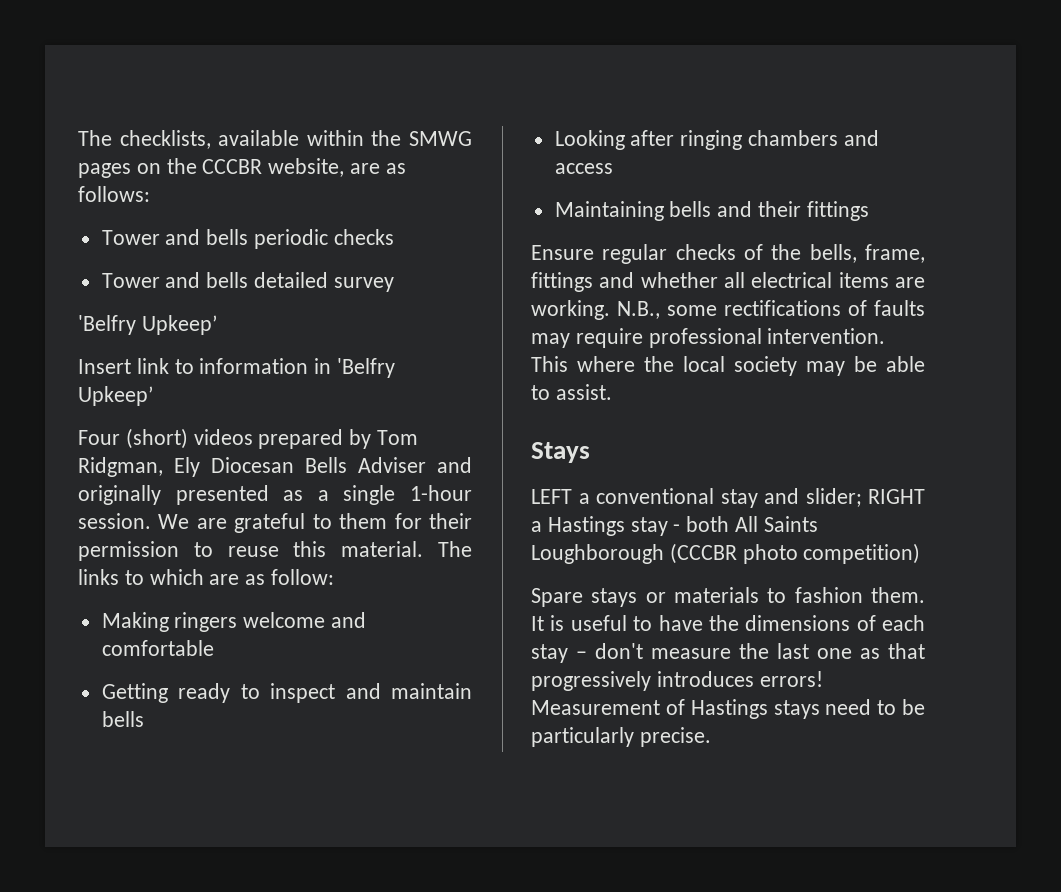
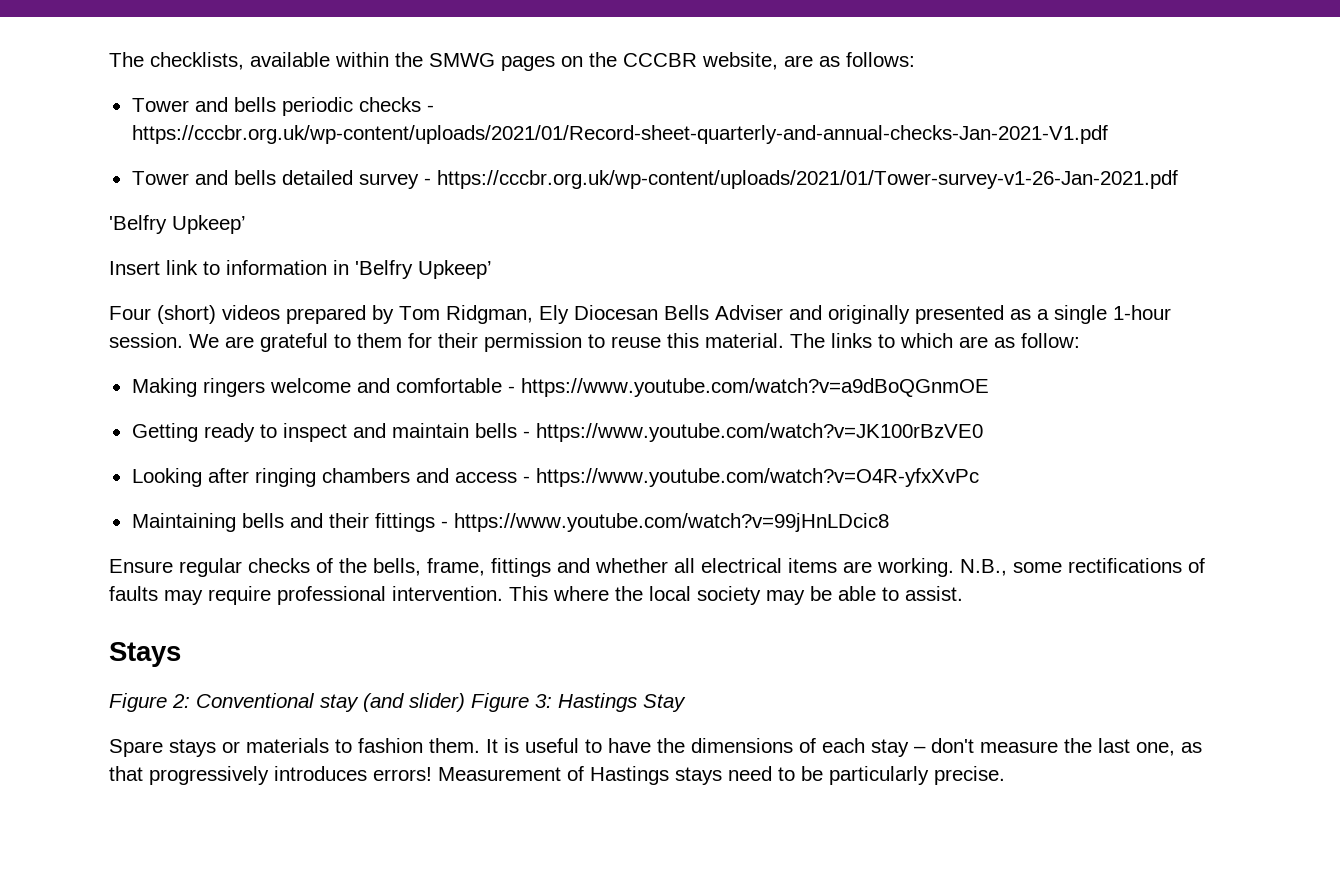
- Tower and bells periodic checks
+ Tower and bells periodic checks - https://cccbr.org.uk/wp-content/uploads/2021/01/Record-sheet-quarterly-and-annual-checks-Jan-2021-V1.pdf
- Tower and bells detailed survey
+ Tower and bells detailed survey - https://cccbr.org.uk/wp-content/uploads/2021/01/Tower-survey-v1-26-Jan-2021.pdf
- Making ringers welcome and comfortable
+ Making ringers welcome and comfortable - https://www.youtube.com/watch?v=a9dBoQGnmOE
- Getting ready to inspect and maintain bells
+ Getting ready to inspect and maintain bells - https://www.youtube.com/watch?v=JK100rBzVE0
- Looking after ringing chambers and access
+ Looking after ringing chambers and access - https://www.youtube.com/watch?v=O4R-yfxXvPc
- Maintaining bells and their fittings
+ Maintaining bells and their fittings - https://www.youtube.com/watch?v=99jHnLDcic8
- LEFT a conventional stay and slider; RIGHT a Hastings stay - both All Saints Loughborough (CCCBR photo competition)
+ Figure 2: Conventional stay (and slider) Figure 3: Hastings Stay
- It is useful to have the dimensions of each stay – don't measure the last one as that progressively introduces errors!
+ It is useful to have the dimensions of each stay – don't measure the last one, as that progressively introduces errors!

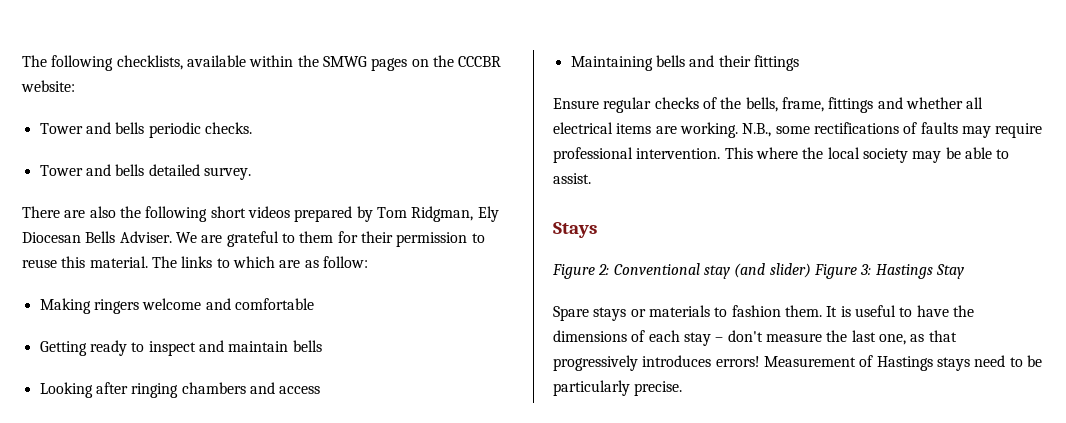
- The checklists, available within the SMWG pages on the CCCBR website, are as follows:
+ The following checklists, available within the SMWG pages on the CCCBR website:
- Tower and bells periodic checks - https://cccbr.org.uk/wp-content/uploads/2021/01/Record-sheet-quarterly-and-annual-checks-Jan-2021-V1.pdf
+ Tower and bells periodic checks.
- Tower and bells detailed survey - https://cccbr.org.uk/wp-content/uploads/2021/01/Tower-survey-v1-26-Jan-2021.pdf
- 'Belfry Upkeep’
- Insert link to information in 'Belfry Upkeep’
- Four (short) videos prepared by Tom Ridgman, Ely Diocesan Bells Adviser and originally presented as a single 1-hour session.
+ Tower and bells detailed survey.
+ There are also the following short videos prepared by Tom Ridgman, Ely Diocesan Bells Adviser.
- Making ringers welcome and comfortable - https://www.youtube.com/watch?v=a9dBoQGnmOE
+ Making ringers welcome and comfortable
- Getting ready to inspect and maintain bells - https://www.youtube.com/watch?v=JK100rBzVE0
+ Getting ready to inspect and maintain bells
- Looking after ringing chambers and access - https://www.youtube.com/watch?v=O4R-yfxXvPc
+ Looking after ringing chambers and access
- Maintaining bells and their fittings - https://www.youtube.com/watch?v=99jHnLDcic8
+ Maintaining bells and their fittings

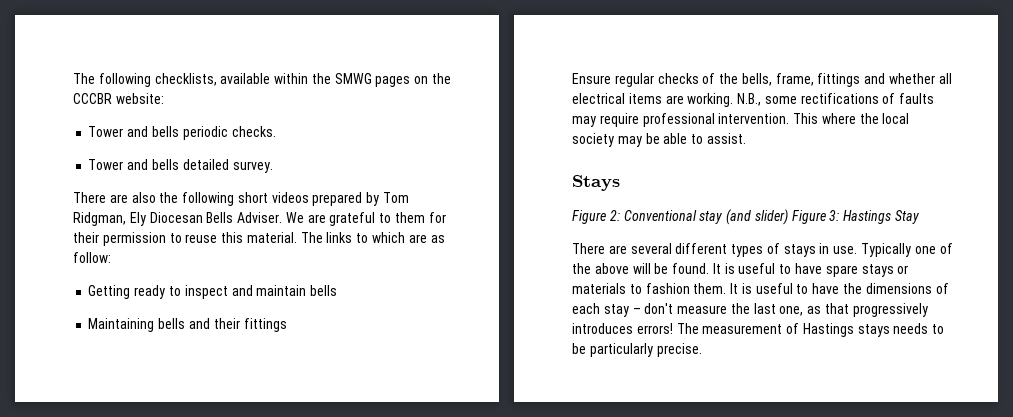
- Making ringers welcome and comfortable
- Looking after ringing chambers and access
- Spare stays or materials to fashion them.
+ There are several different types of stays in use. Typically one of the above will be found. It is useful to have spare stays or materials to fashion them.
- Measurement of Hastings stays need to be particularly precise.
+ The measurement of Hastings stays needs to be particularly precise.

